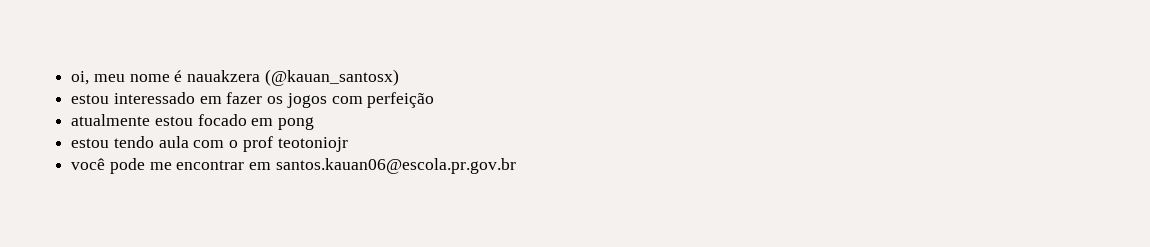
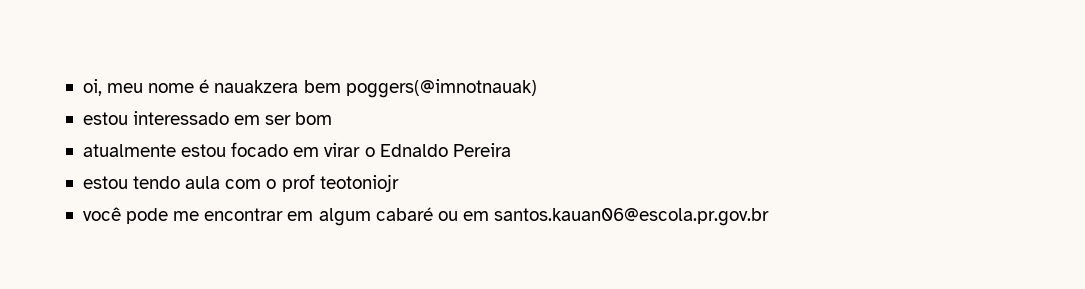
- oi, meu nome é nauakzera (@kauan_santosx)
+ oi, meu nome é nauakzera bem poggers(@imnotnauak)
- estou interessado em fazer os jogos com perfeição
+ estou interessado em ser bom
- atualmente estou focado em pong
+ atualmente estou focado em virar o Ednaldo Pereira
- você pode me encontrar em santos.kauan06@escola.pr.gov.br
+ você pode me encontrar em algum cabaré ou em santos.kauan06@escola.pr.gov.br

